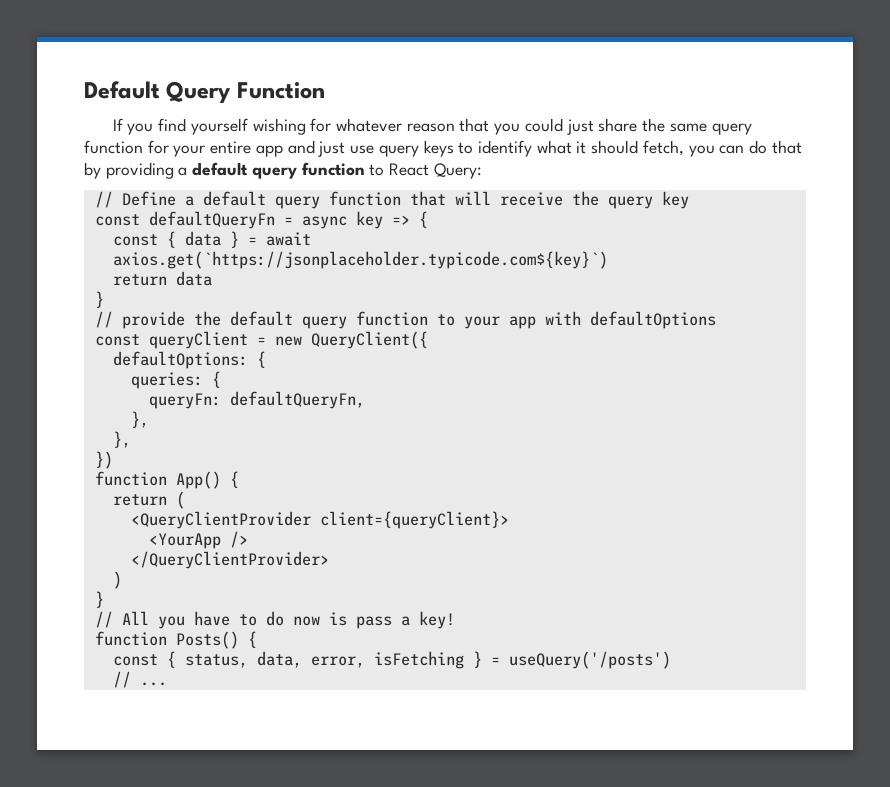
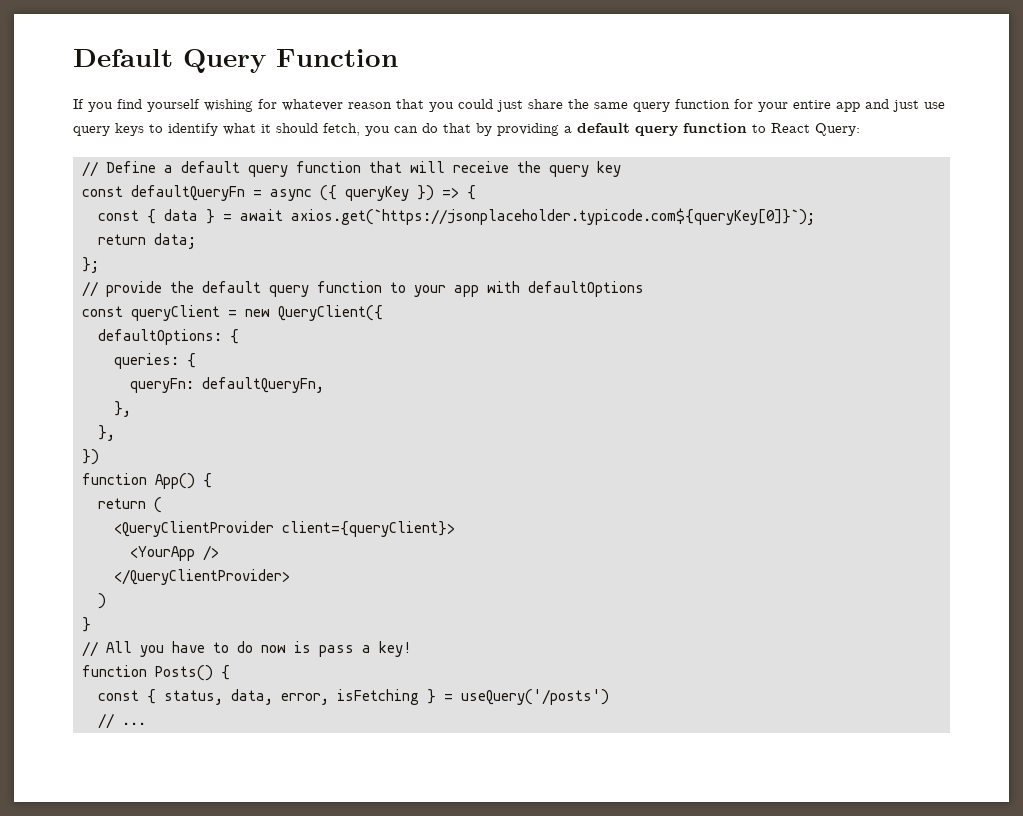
- const defaultQueryFn = async key => {
+ const defaultQueryFn = async ({ queryKey }) => {
- const { data } = await axios.get(`https://jsonplaceholder.typicode.com${key}`)
- return data
- }
+ const { data } = await axios.get(`https://jsonplaceholder.typicode.com${queryKey[0]}`);
+ return data;
+ };

